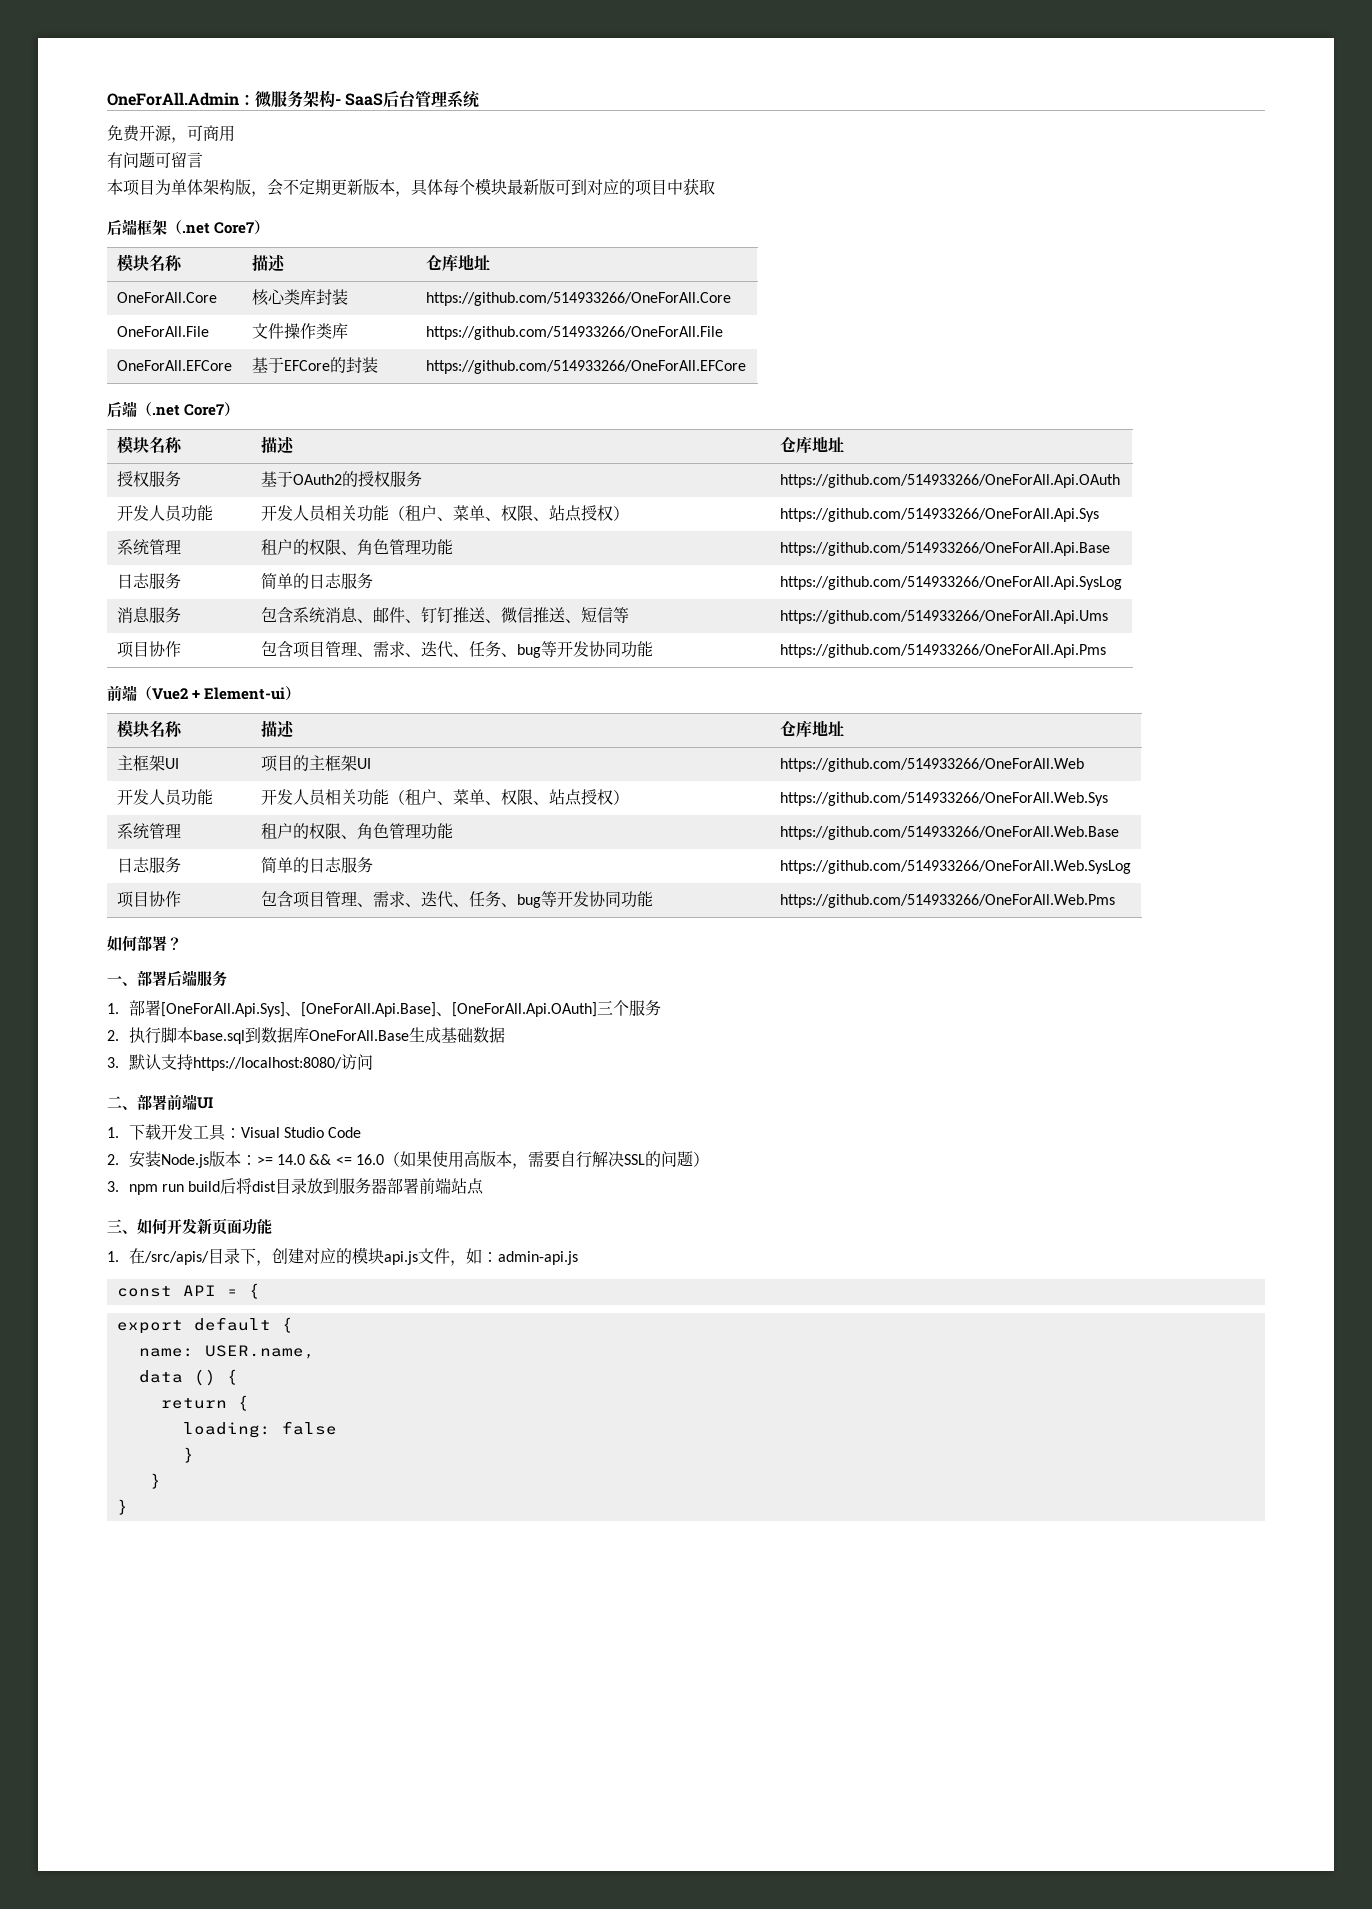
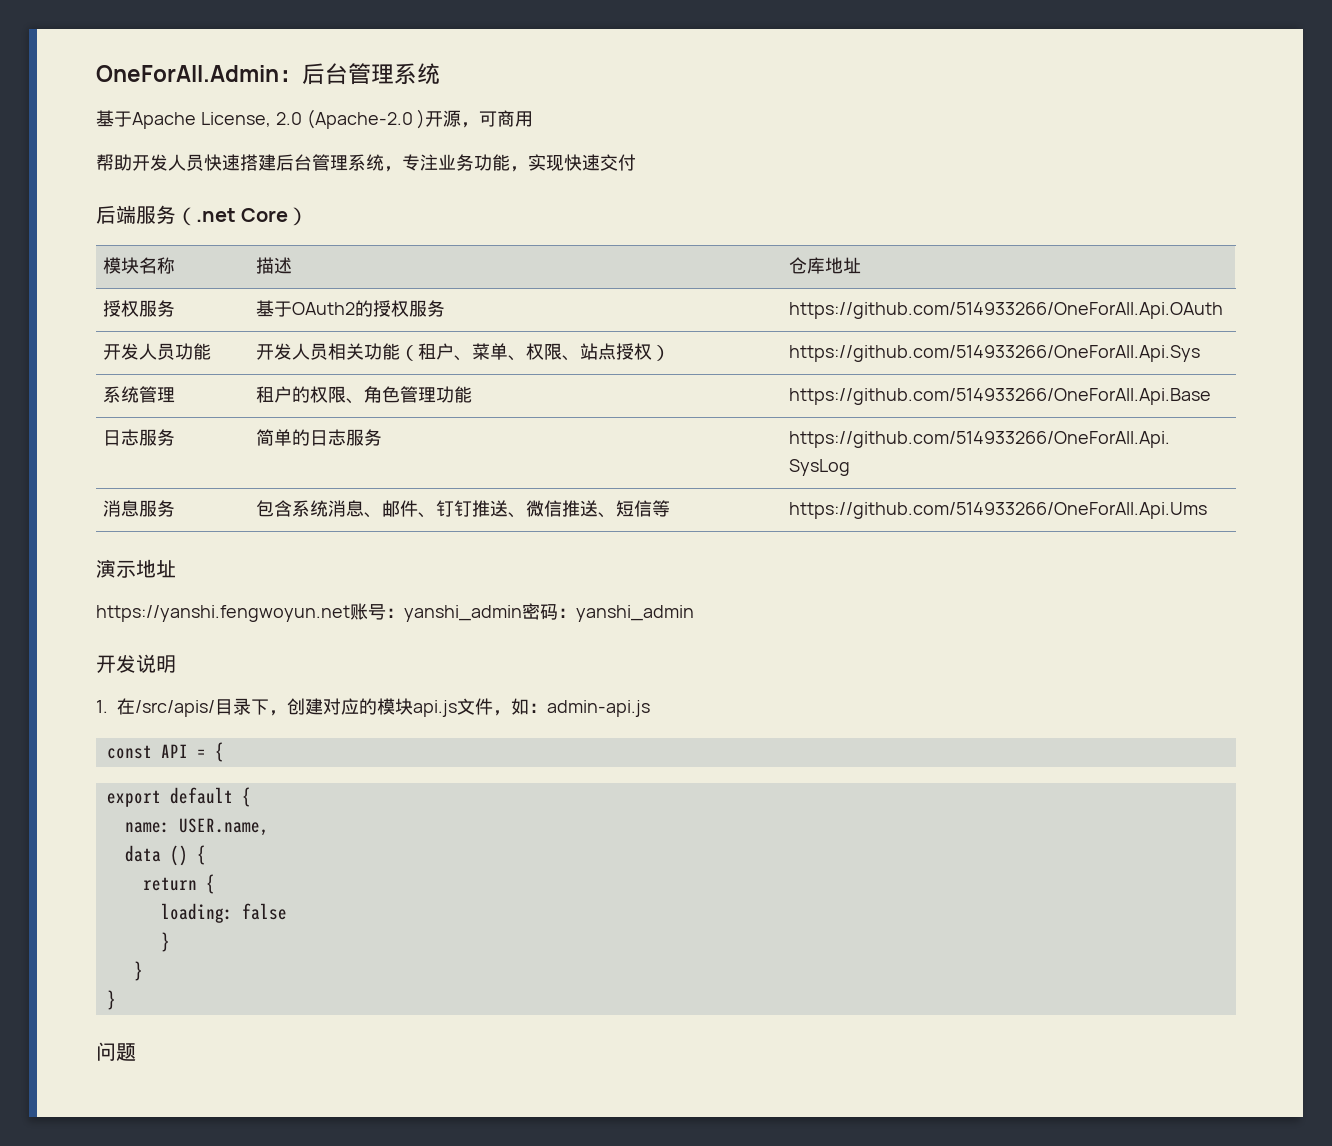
- OneForAll.Admin：微服务架构- SaaS后台管理系统
+ OneForAll.Admin：后台管理系统
- 免费开源，可商用
- 有问题可留言
- 本项目为单体架构版，会不定期更新版本，具体每个模块最新版可到对应的项目中获取
- 后端框架（.net Core7）
- 模块名称 | 描述 | 仓库地址
- OneForAll.Core | 核心类库封装 | https://github.com/514933266/OneForAll.Core
- OneForAll.File | 文件操作类库 | https://github.com/514933266/OneForAll.File
- OneForAll.EFCore | 基于EFCore的封装 | https://github.com/514933266/OneForAll.EFCore
- 后端（.net Core7）
+ 基于Apache License, 2.0 (Apache-2.0 )开源，可商用
+ 帮助开发人员快速搭建后台管理系统，专注业务功能，实现快速交付
+ 后端服务（.net Core）
- 项目协作 | 包含项目管理、需求、迭代、任务、bug等开发协同功能 | https://github.com/514933266/OneForAll.Api.Pms
- 前端（Vue2 + Element-ui）
- 模块名称 | 描述 | 仓库地址
- 主框架UI | 项目的主框架UI | https://github.com/514933266/OneForAll.Web
- 开发人员功能 | 开发人员相关功能（租户、菜单、权限、站点授权） | https://github.com/514933266/OneForAll.Web.Sys
- 系统管理 | 租户的权限、角色管理功能 | https://github.com/514933266/OneForAll.Web.Base
- 日志服务 | 简单的日志服务 | https://github.com/514933266/OneForAll.Web.SysLog
- 项目协作 | 包含项目管理、需求、迭代、任务、bug等开发协同功能 | https://github.com/514933266/OneForAll.Web.Pms
- 如何部署？
- 一、部署后端服务
- 1.部署[OneForAll.Api.Sys]、[OneForAll.Api.Base]、[OneForAll.Api.OAuth]三个服务
- 2.执行脚本base.sql到数据库OneForAll.Base生成基础数据
- 3.默认支持https://localhost:8080/访问
- 二、部署前端UI
- 1.下载开发工具：Visual Studio Code
- 2.安装Node.js版本：>= 14.0 && <= 16.0（如果使用高版本，需要自行解决SSL的问题）
- 3. npm run build后将dist目录放到服务器部署前端站点
- 三、如何开发新页面功能
+ 演示地址
+ https://yanshi.fengwoyun.net账号：yanshi_admin密码：yanshi_admin
+ 开发说明
+ 问题

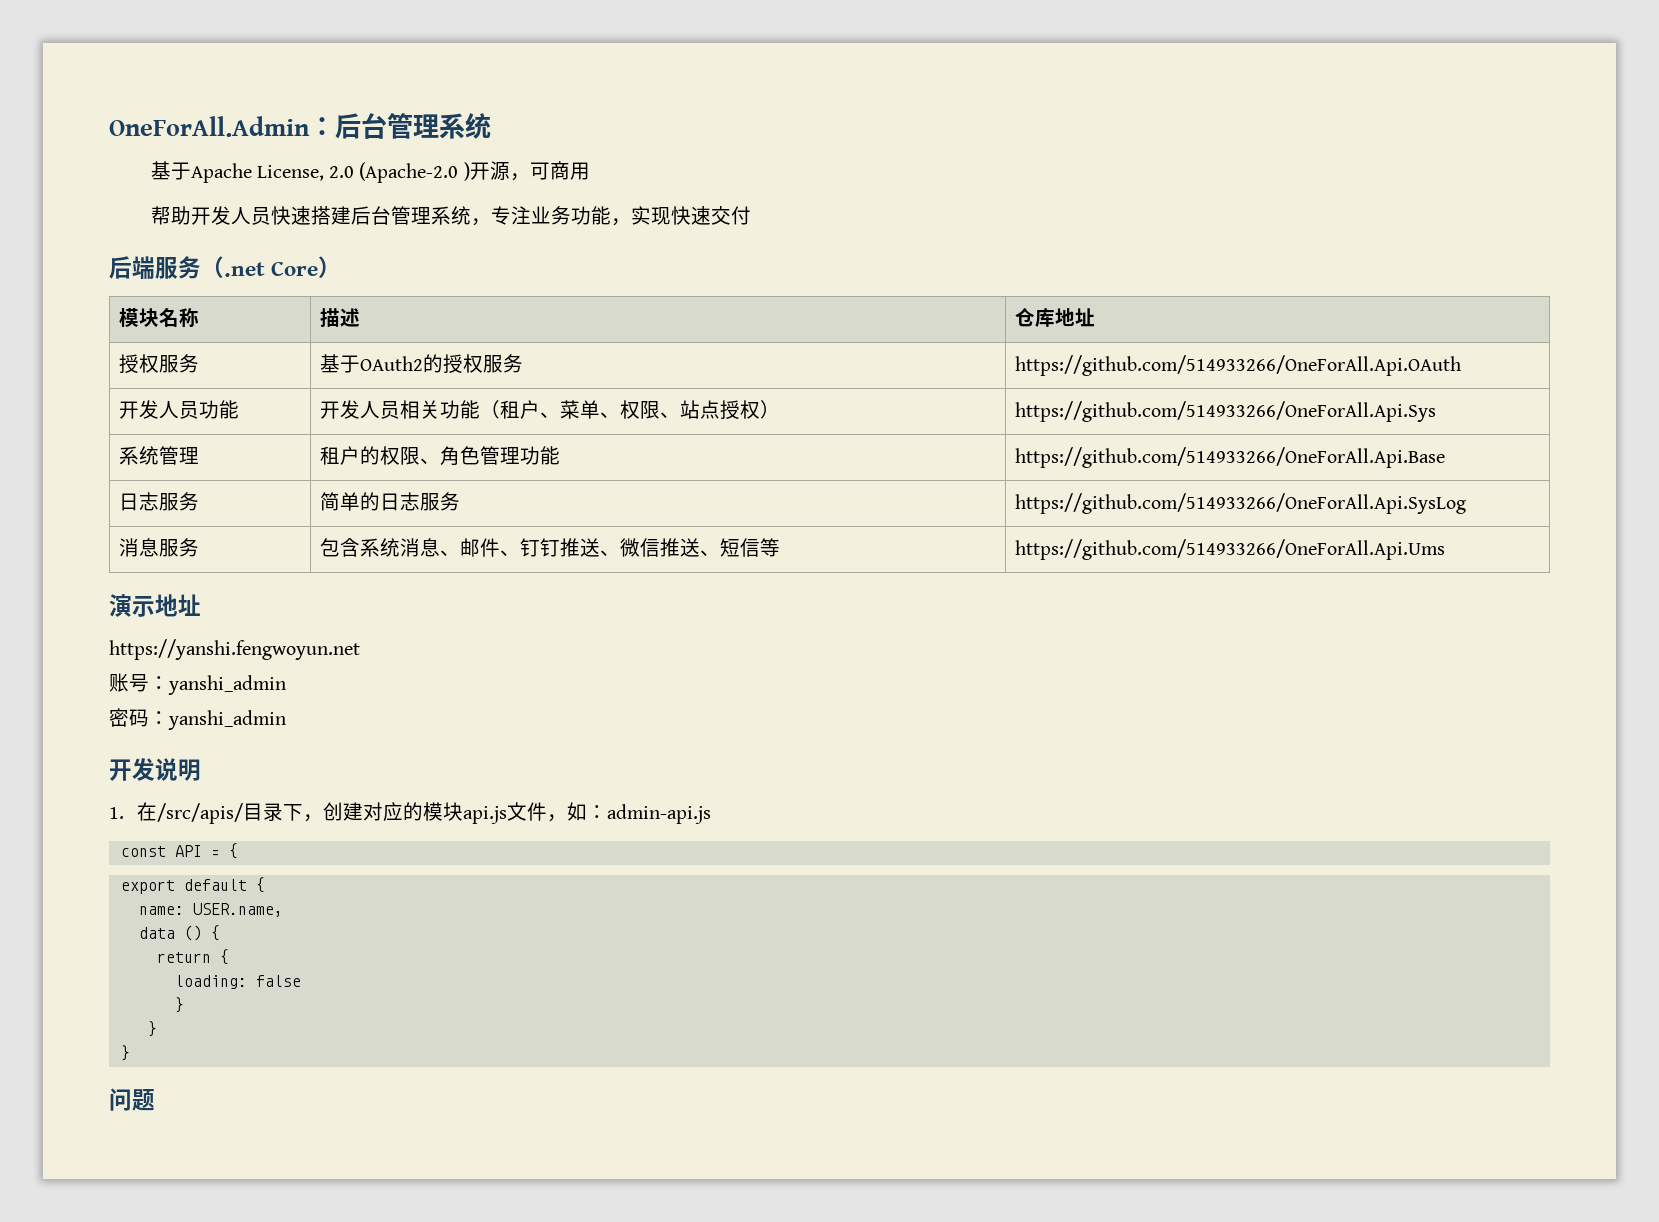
- https://yanshi.fengwoyun.net账号：yanshi_admin密码：yanshi_admin
+ https://yanshi.fengwoyun.net
+ 账号：yanshi_admin
+ 密码：yanshi_admin

